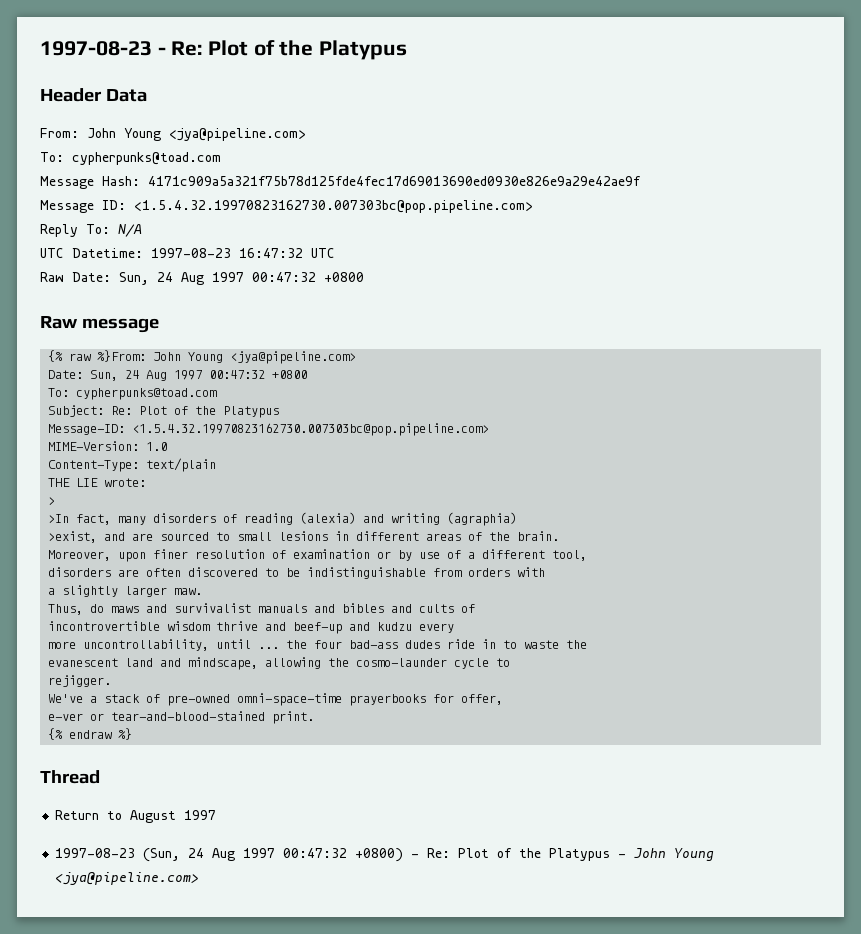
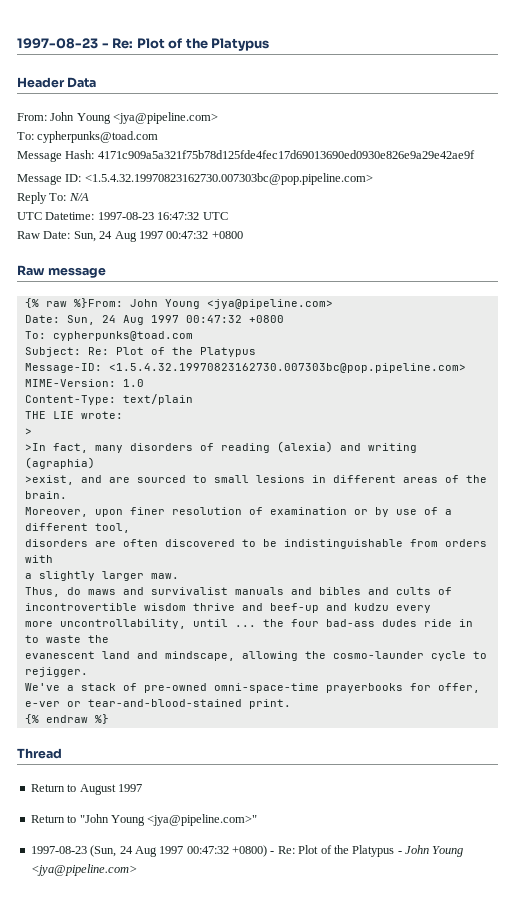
+ Return to "John Young <jya@pipeline.com>"

